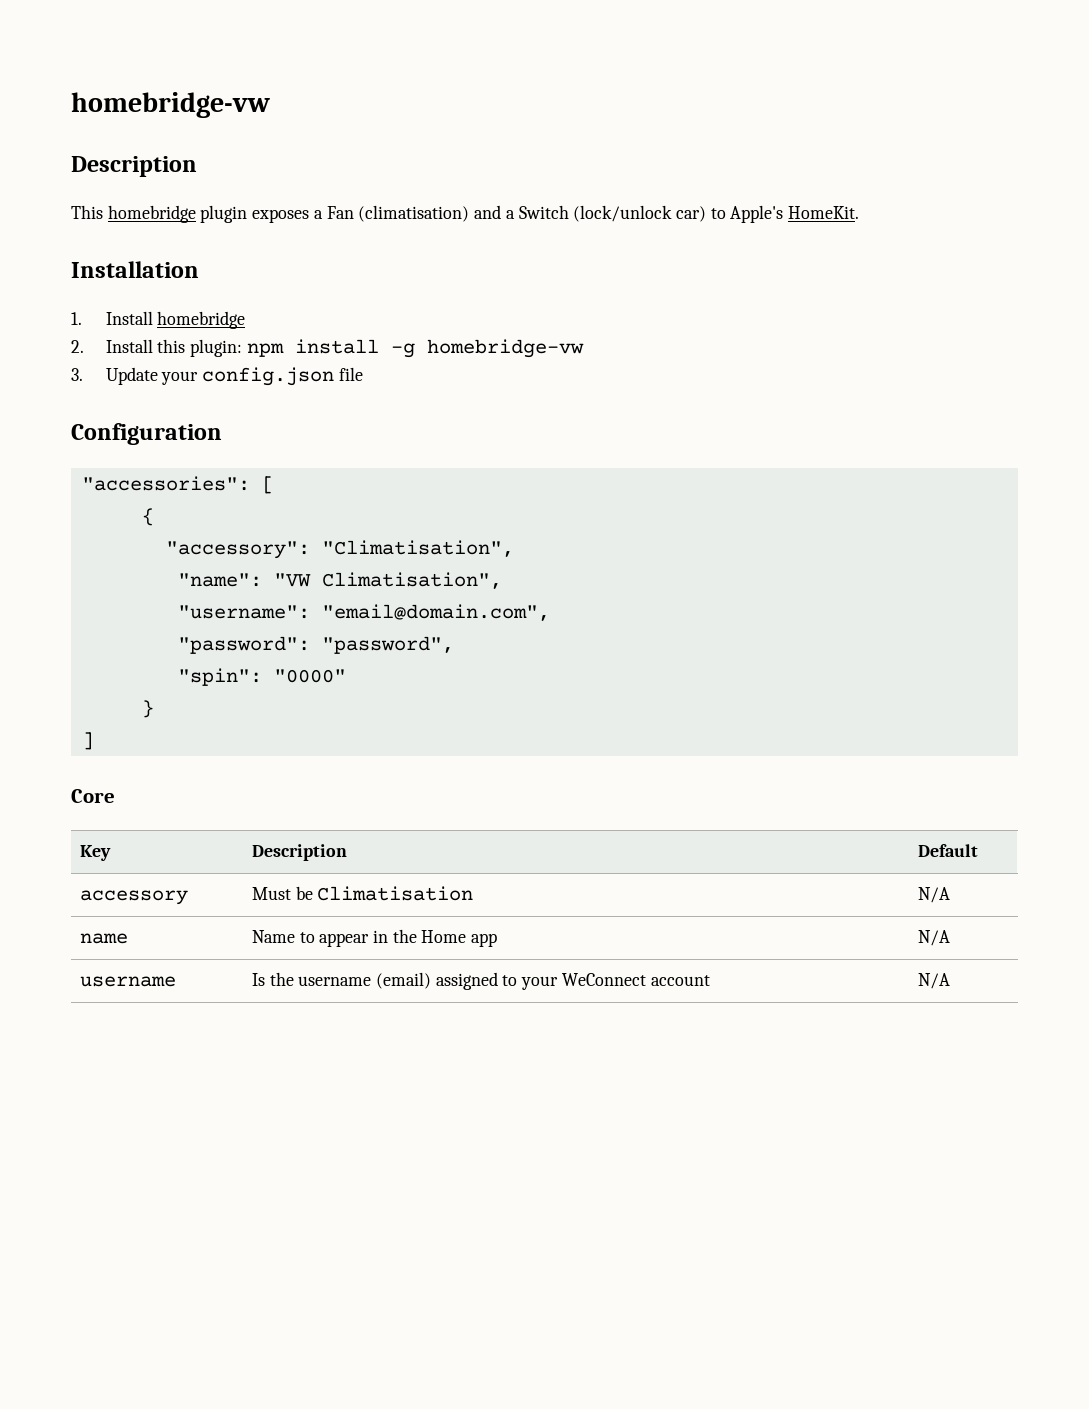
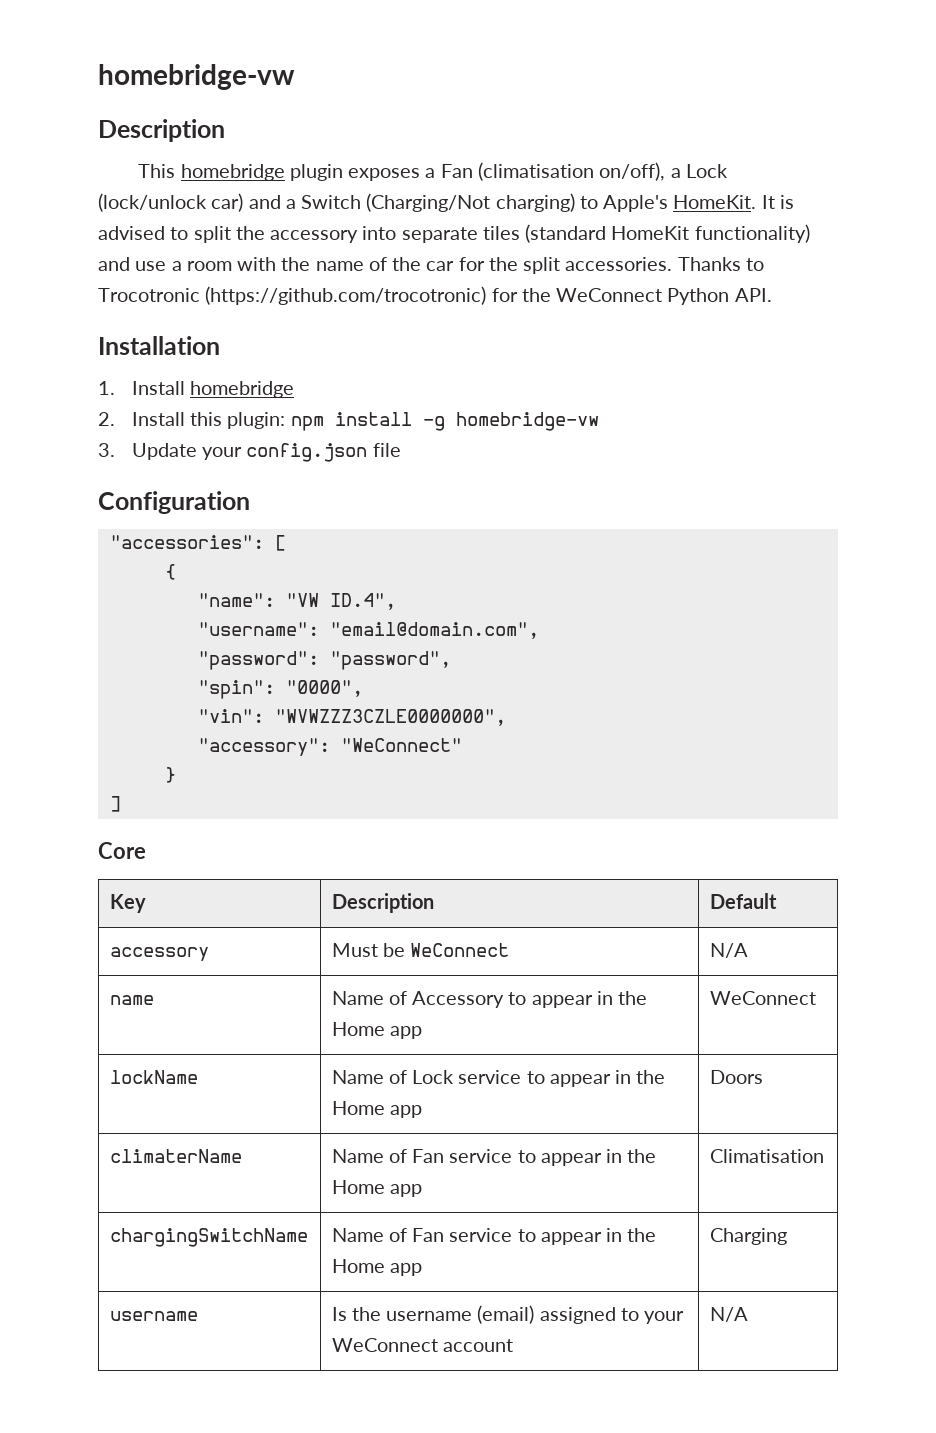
- This homebridge plugin exposes a Fan (climatisation) and a Switch (lock/unlock car) to Apple's HomeKit.
+ This homebridge plugin exposes a Fan (climatisation on/off), a Lock (lock/unlock car) and a Switch (Charging/Not charging) to Apple's HomeKit. It is advised to split the accessory into separate tiles (standard HomeKit functionality) and use a room with the name of the car for the split accessories. Thanks to Trocotronic (https://github.com/trocotronic) for the WeConnect Python API.
- "accessory": "Climatisation",
- "name": "VW Climatisation",
+ "name": "VW ID.4",
- "spin": "0000"
+ "spin": "0000",
+ "vin": "WVWZZZ3CZLE0000000",
+ "accessory": "WeConnect"
- accessory | Must be Climatisation | N/A
+ accessory | Must be WeConnect | N/A
- name | Name to appear in the Home app | N/A
+ name | Name of Accessory to appear in the Home app | WeConnect
+ lockName | Name of Lock service to appear in the Home app | Doors
+ climaterName | Name of Fan service to appear in the Home app | Climatisation
+ chargingSwitchName | Name of Fan service to appear in the Home app | Charging

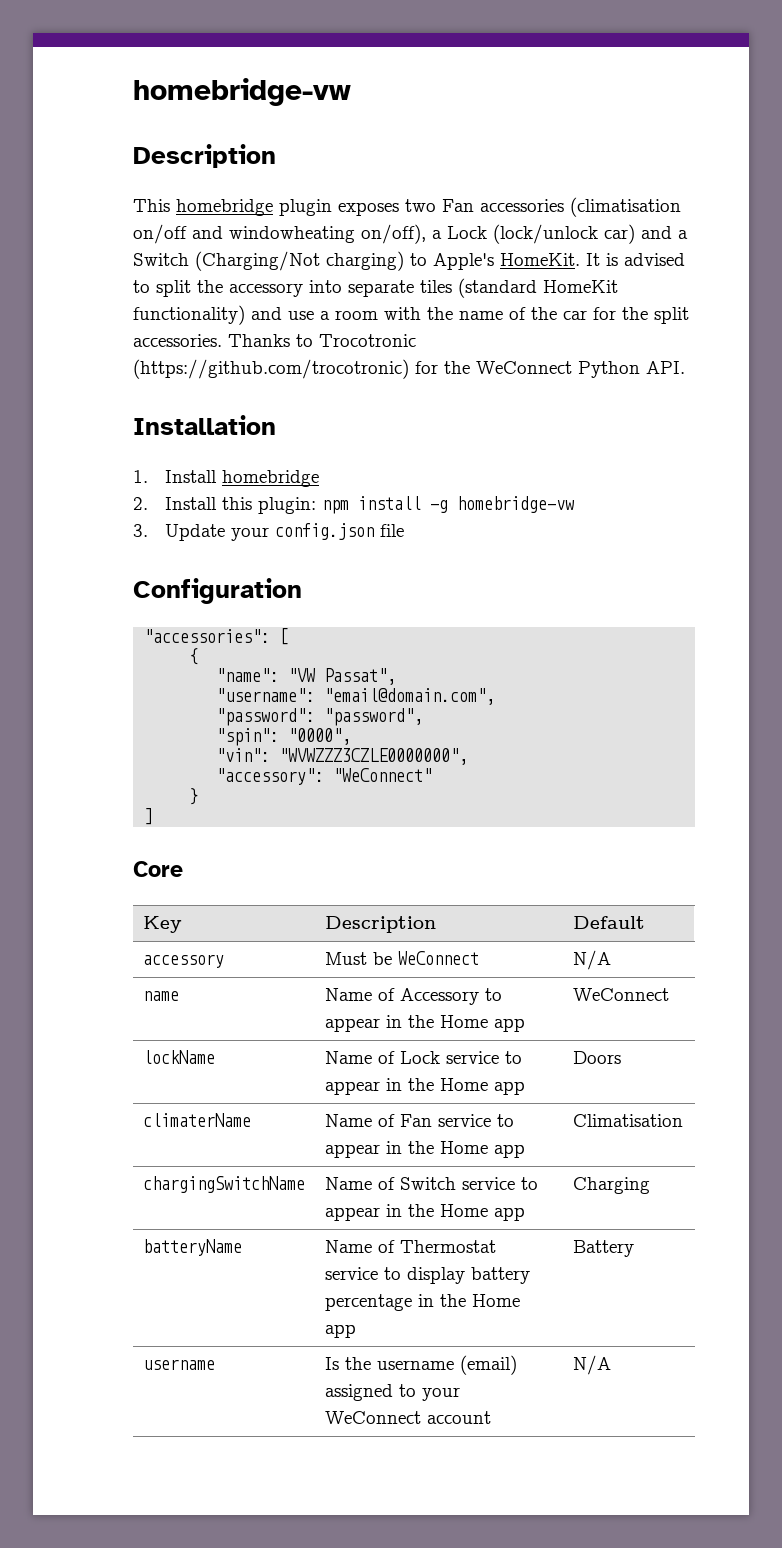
- This homebridge plugin exposes a Fan (climatisation on/off), a Lock (lock/unlock car) and a Switch (Charging/Not charging) to Apple's HomeKit.
+ This homebridge plugin exposes two Fan accessories (climatisation on/off and windowheating on/off), a Lock (lock/unlock car) and a Switch (Charging/Not charging) to Apple's HomeKit.
- "name": "VW ID.4",
+ "name": "VW Passat",
- chargingSwitchName | Name of Fan service to appear in the Home app | Charging
+ chargingSwitchName | Name of Switch service to appear in the Home app | Charging
+ batteryName | Name of Thermostat service to display battery percentage in the Home app | Battery

